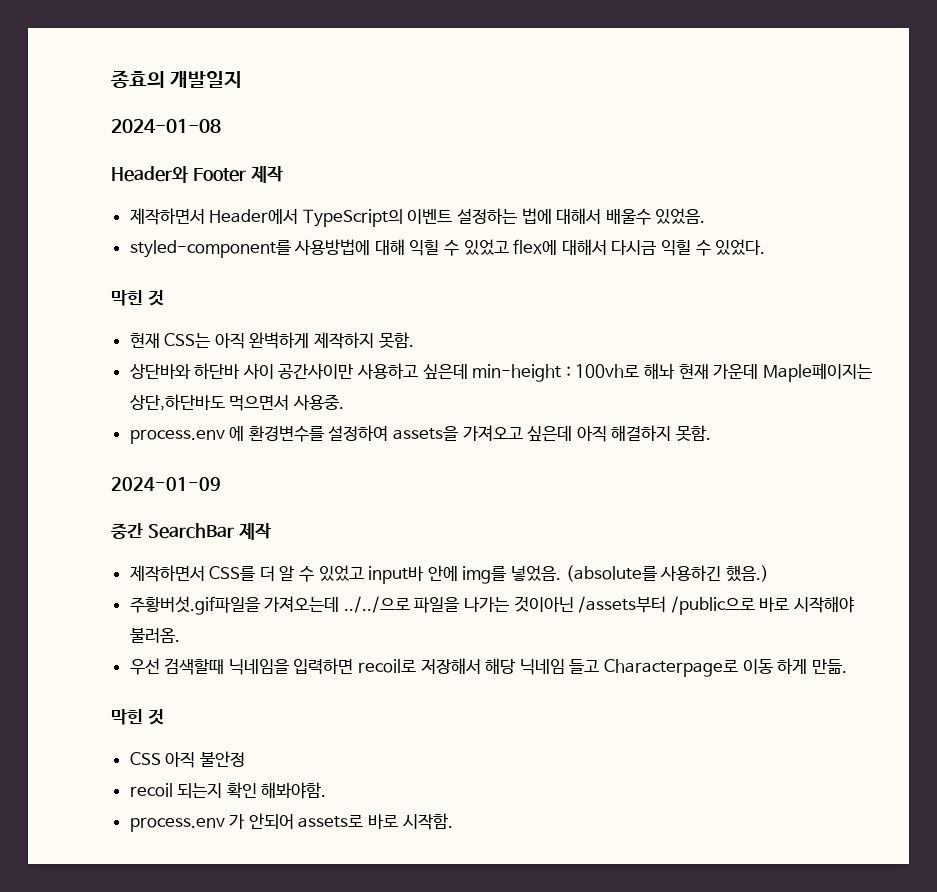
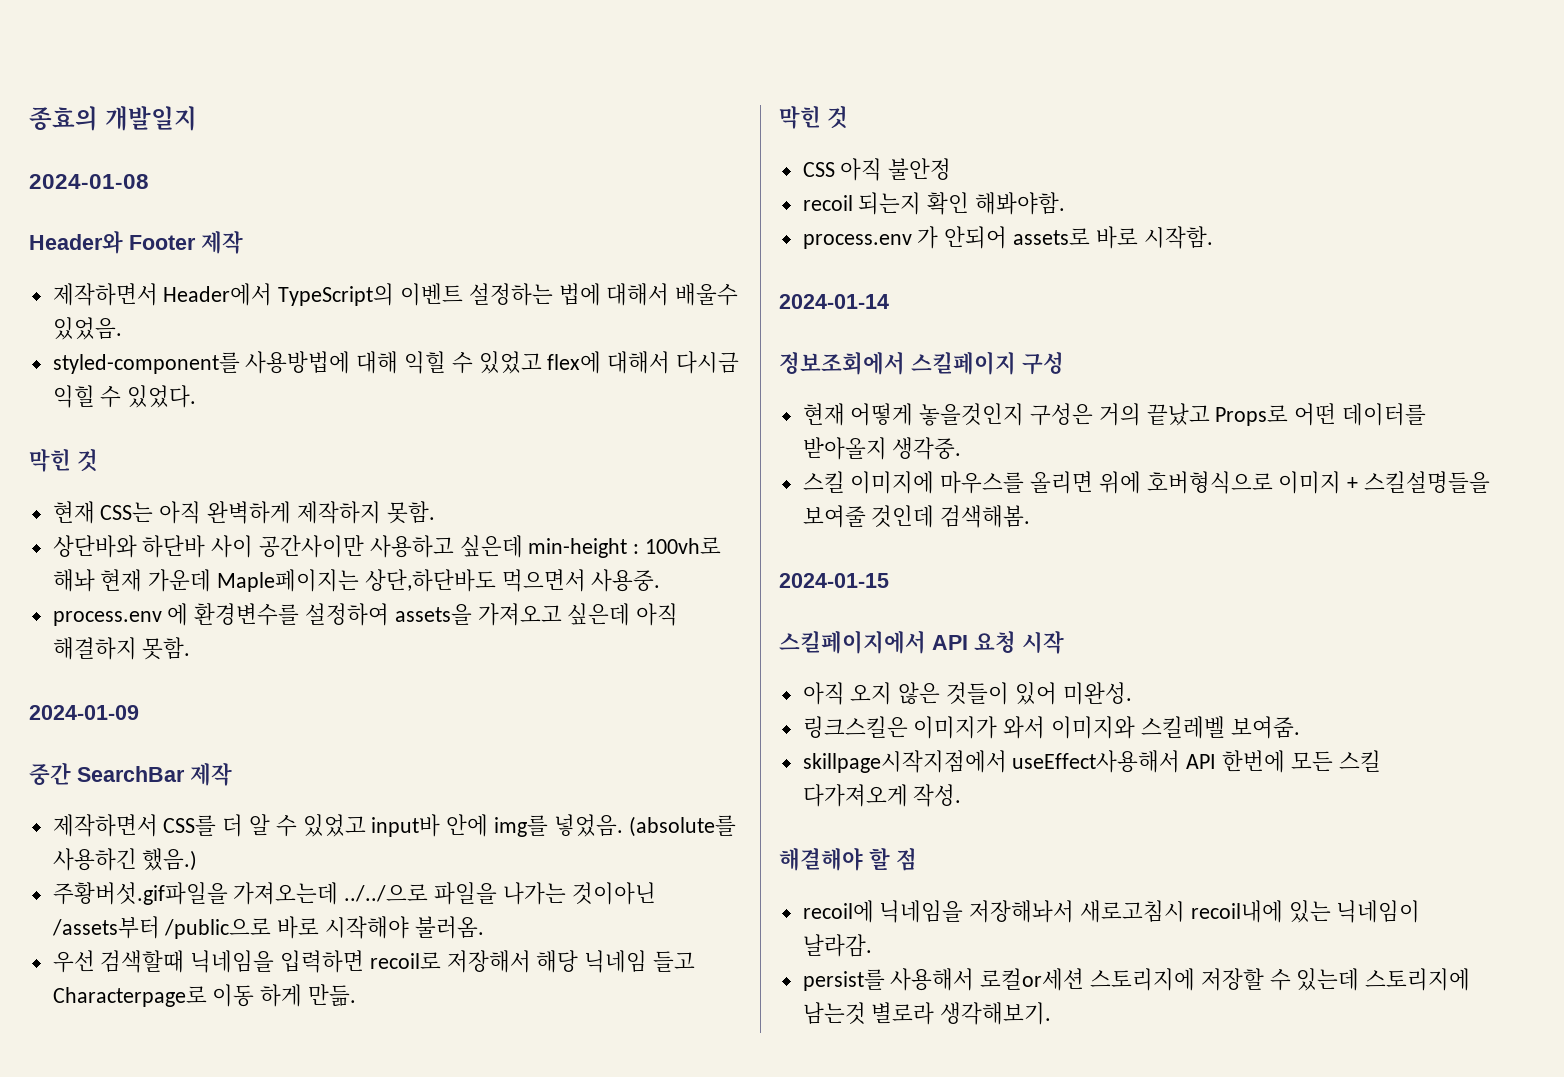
+ 2024-01-14
+ 정보조회에서 스킬페이지 구성
+ 현재 어떻게 놓을것인지 구성은 거의 끝났고 Props로 어떤 데이터를 받아올지 생각중.
+ 스킬 이미지에 마우스를 올리면 위에 호버형식으로 이미지 + 스킬설명들을 보여줄 것인데 검색해봄.
+ 2024-01-15
+ 스킬페이지에서 API 요청 시작
+ 아직 오지 않은 것들이 있어 미완성.
+ 링크스킬은 이미지가 와서 이미지와 스킬레벨 보여줌.
+ skillpage시작지점에서 useEffect사용해서 API 한번에 모든 스킬 다가져오게 작성.
+ 해결해야 할 점
+ recoil에 닉네임을 저장해놔서 새로고침시 recoil내에 있는 닉네임이 날라감.
+ persist를 사용해서 로컬or세션 스토리지에 저장할 수 있는데 스토리지에 남는것 별로라 생각해보기.

